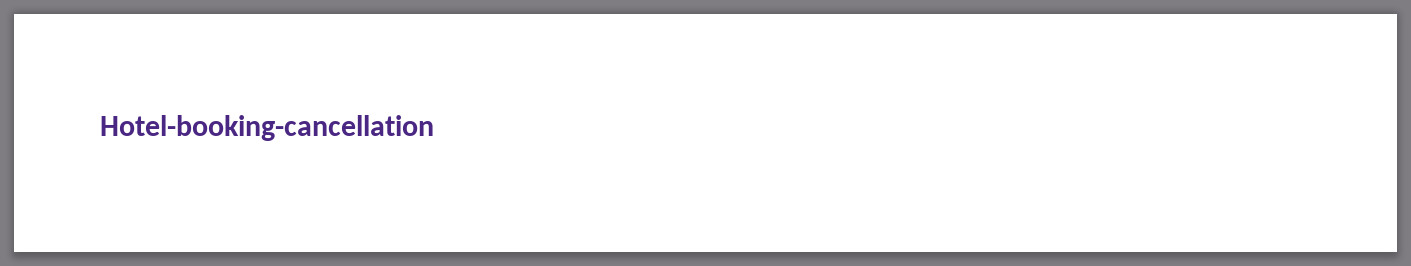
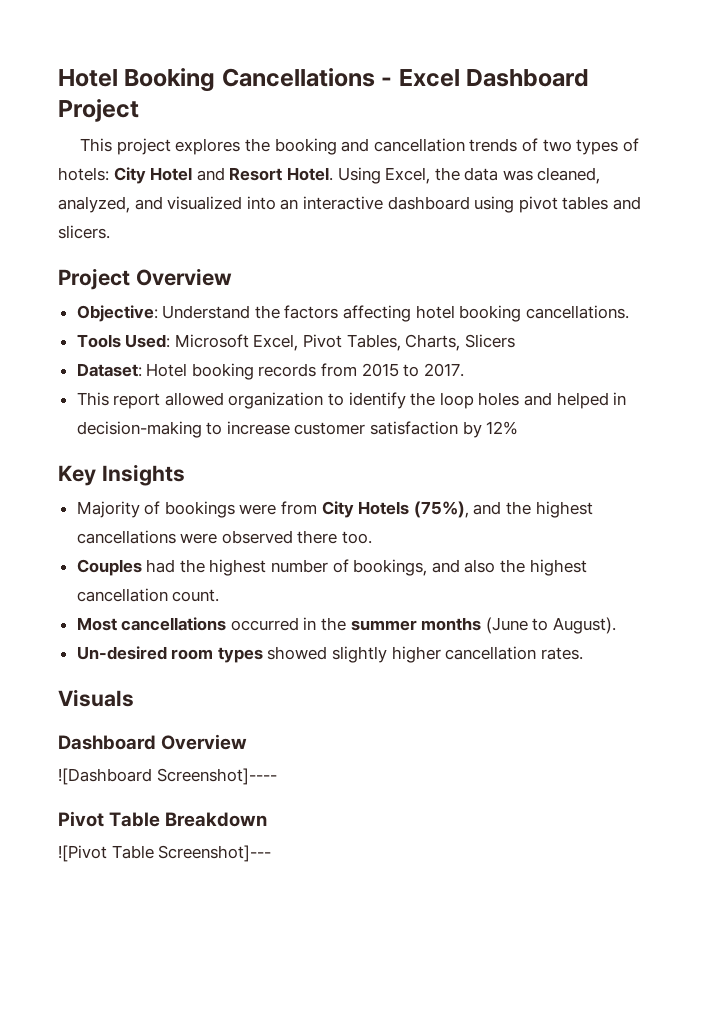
- Hotel-booking-cancellation
+ Hotel Booking Cancellations - Excel Dashboard Project
+ This project explores the booking and cancellation trends of two types of hotels: City Hotel and Resort Hotel. Using Excel, the data was cleaned, analyzed, and visualized into an interactive dashboard using pivot tables and slicers.
+ Project Overview
+ Objective: Understand the factors affecting hotel booking cancellations.
+ Tools Used: Microsoft Excel, Pivot Tables, Charts, Slicers
+ Dataset: Hotel booking records from 2015 to 2017.
+ This report allowed organization to identify the loop holes and helped in decision-making to increase customer satisfaction by 12%
+ Key Insights
+ Majority of bookings were from City Hotels (75%), and the highest cancellations were observed there too.
+ Couples had the highest number of bookings, and also the highest cancellation count.
+ Most cancellations occurred in the summer months (June to August).
+ Un-desired room types showed slightly higher cancellation rates.
+ Visuals
+ Dashboard Overview
+ ![Dashboard Screenshot]----
+ Pivot Table Breakdown
+ ![Pivot Table Screenshot]---

